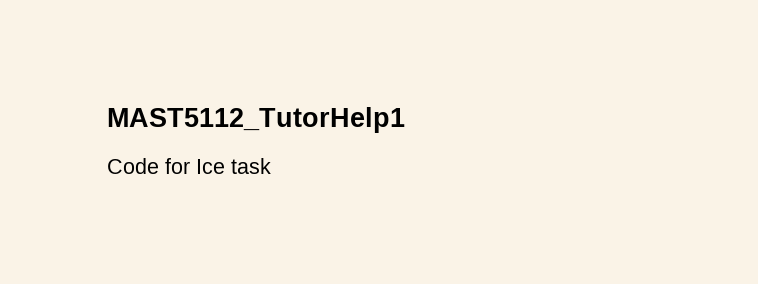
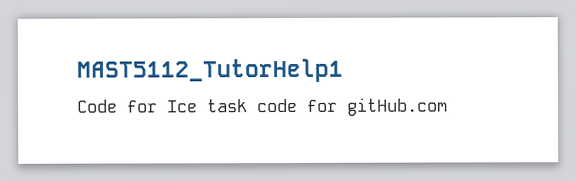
- Code for Ice task
+ Code for Ice task code for gitHub.com

